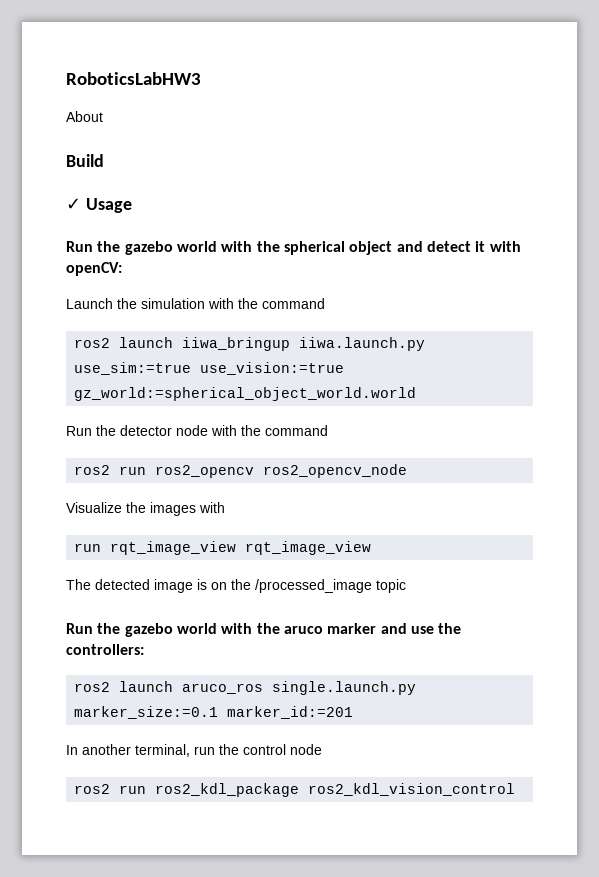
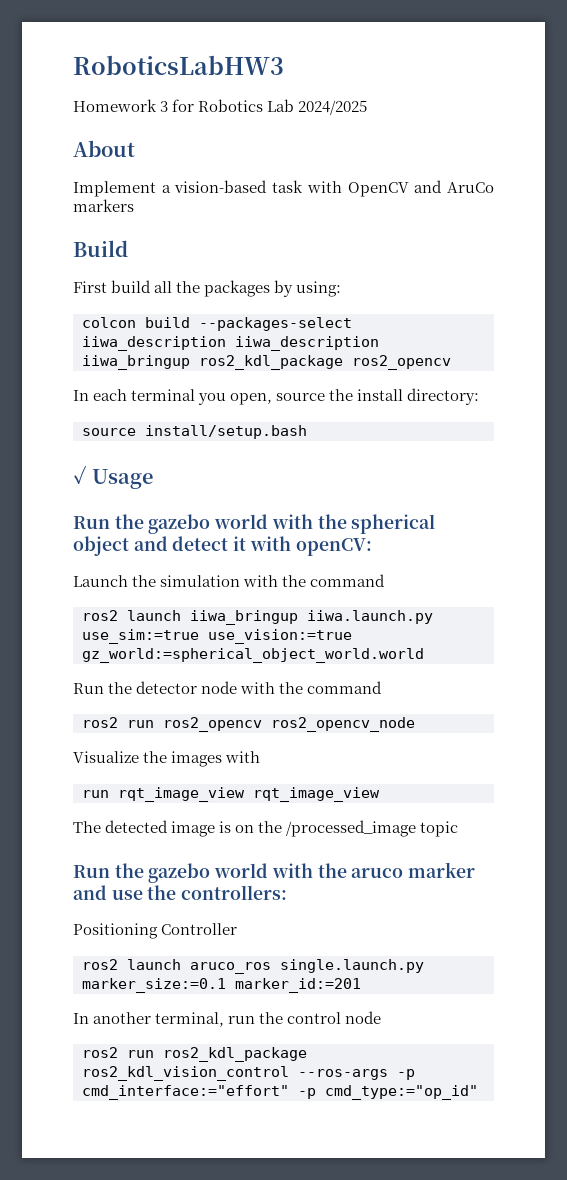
+ Homework 3 for Robotics Lab 2024/2025
  About
+ Implement a vision-based task with OpenCV and AruCo markers
  Build
+ First build all the packages by using:
+ colcon build --packages-select iiwa_description iiwa_description iiwa_bringup ros2_kdl_package ros2_opencv
+ In each terminal you open, source the install directory:
+ source install/setup.bash
+ Positioning Controller
- ros2 run ros2_kdl_package ros2_kdl_vision_control
+ ros2 run ros2_kdl_package ros2_kdl_vision_control --ros-args -p cmd_interface:="effort" -p cmd_type:="op_id"

